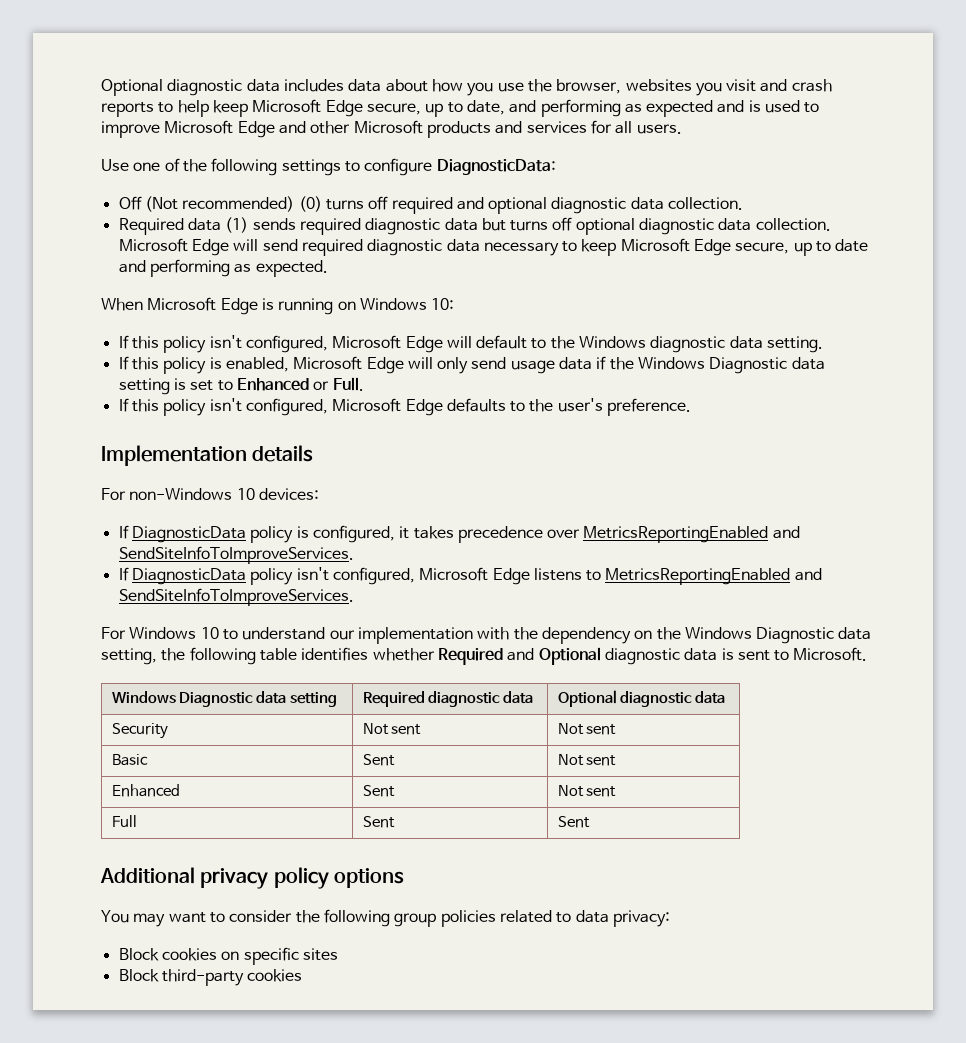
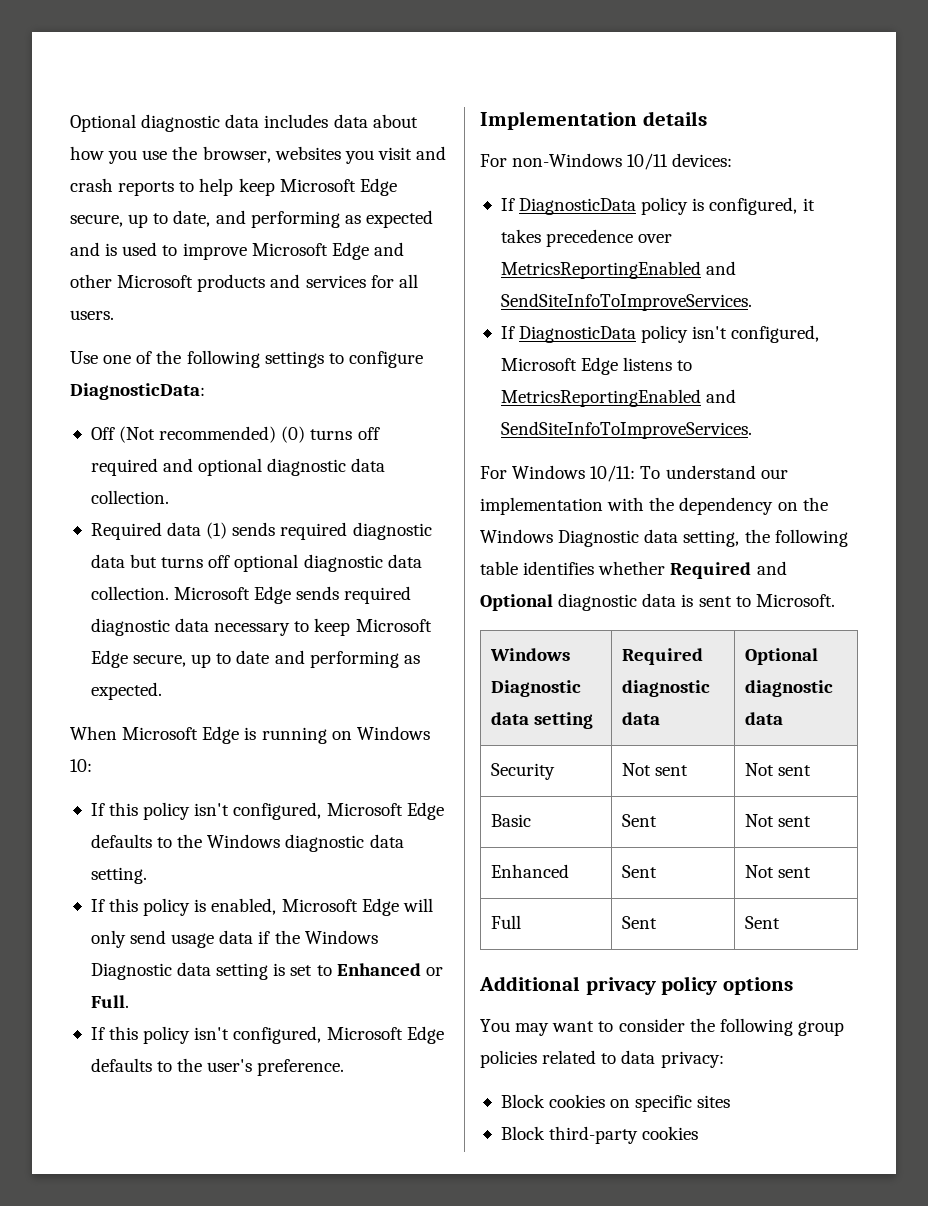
- Microsoft Edge will send required diagnostic data necessary to keep Microsoft Edge secure, up to date and performing as expected.
+ Microsoft Edge sends required diagnostic data necessary to keep Microsoft Edge secure, up to date and performing as expected.
- If this policy isn't configured, Microsoft Edge will default to the Windows diagnostic data setting.
+ If this policy isn't configured, Microsoft Edge defaults to the Windows diagnostic data setting.
- For non-Windows 10 devices:
+ For non-Windows 10/11 devices:
- For Windows 10 to understand our implementation with the dependency on the Windows Diagnostic data setting, the following table identifies whether Required and Optional diagnostic data is sent to Microsoft.
+ For Windows 10/11: To understand our implementation with the dependency on the Windows Diagnostic data setting, the following table identifies whether Required and Optional diagnostic data is sent to Microsoft.

